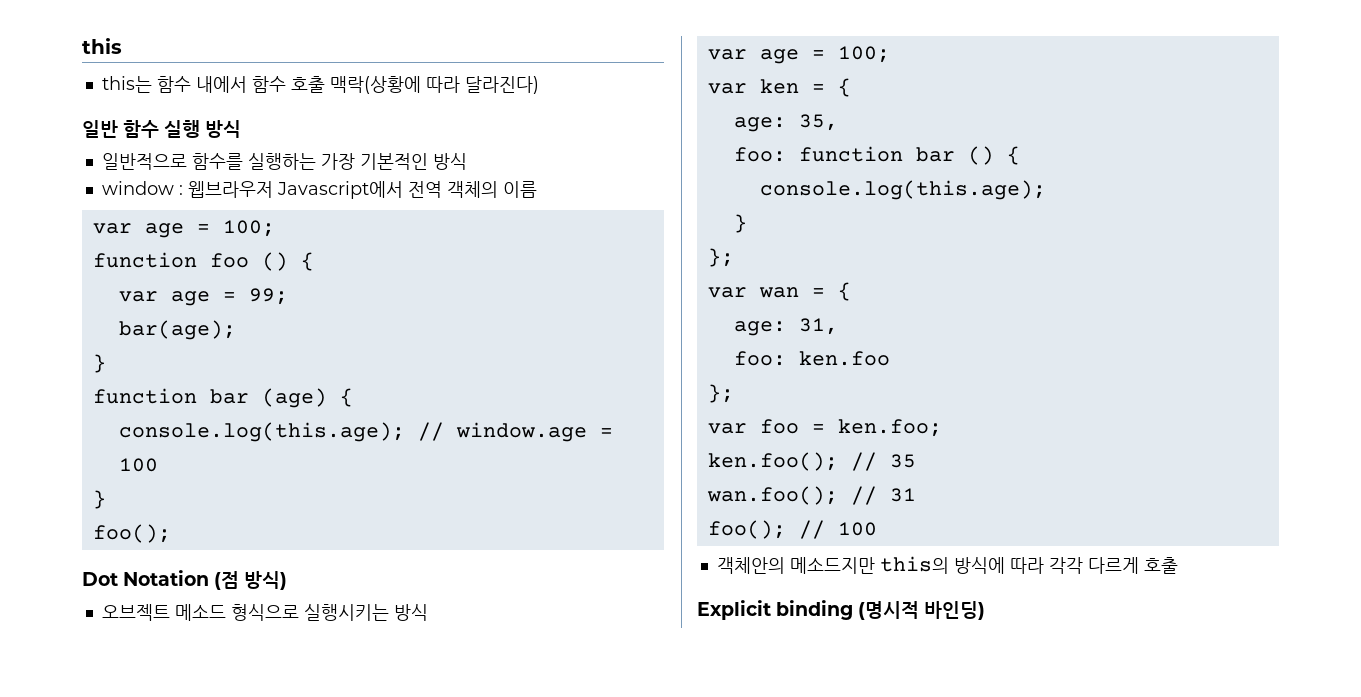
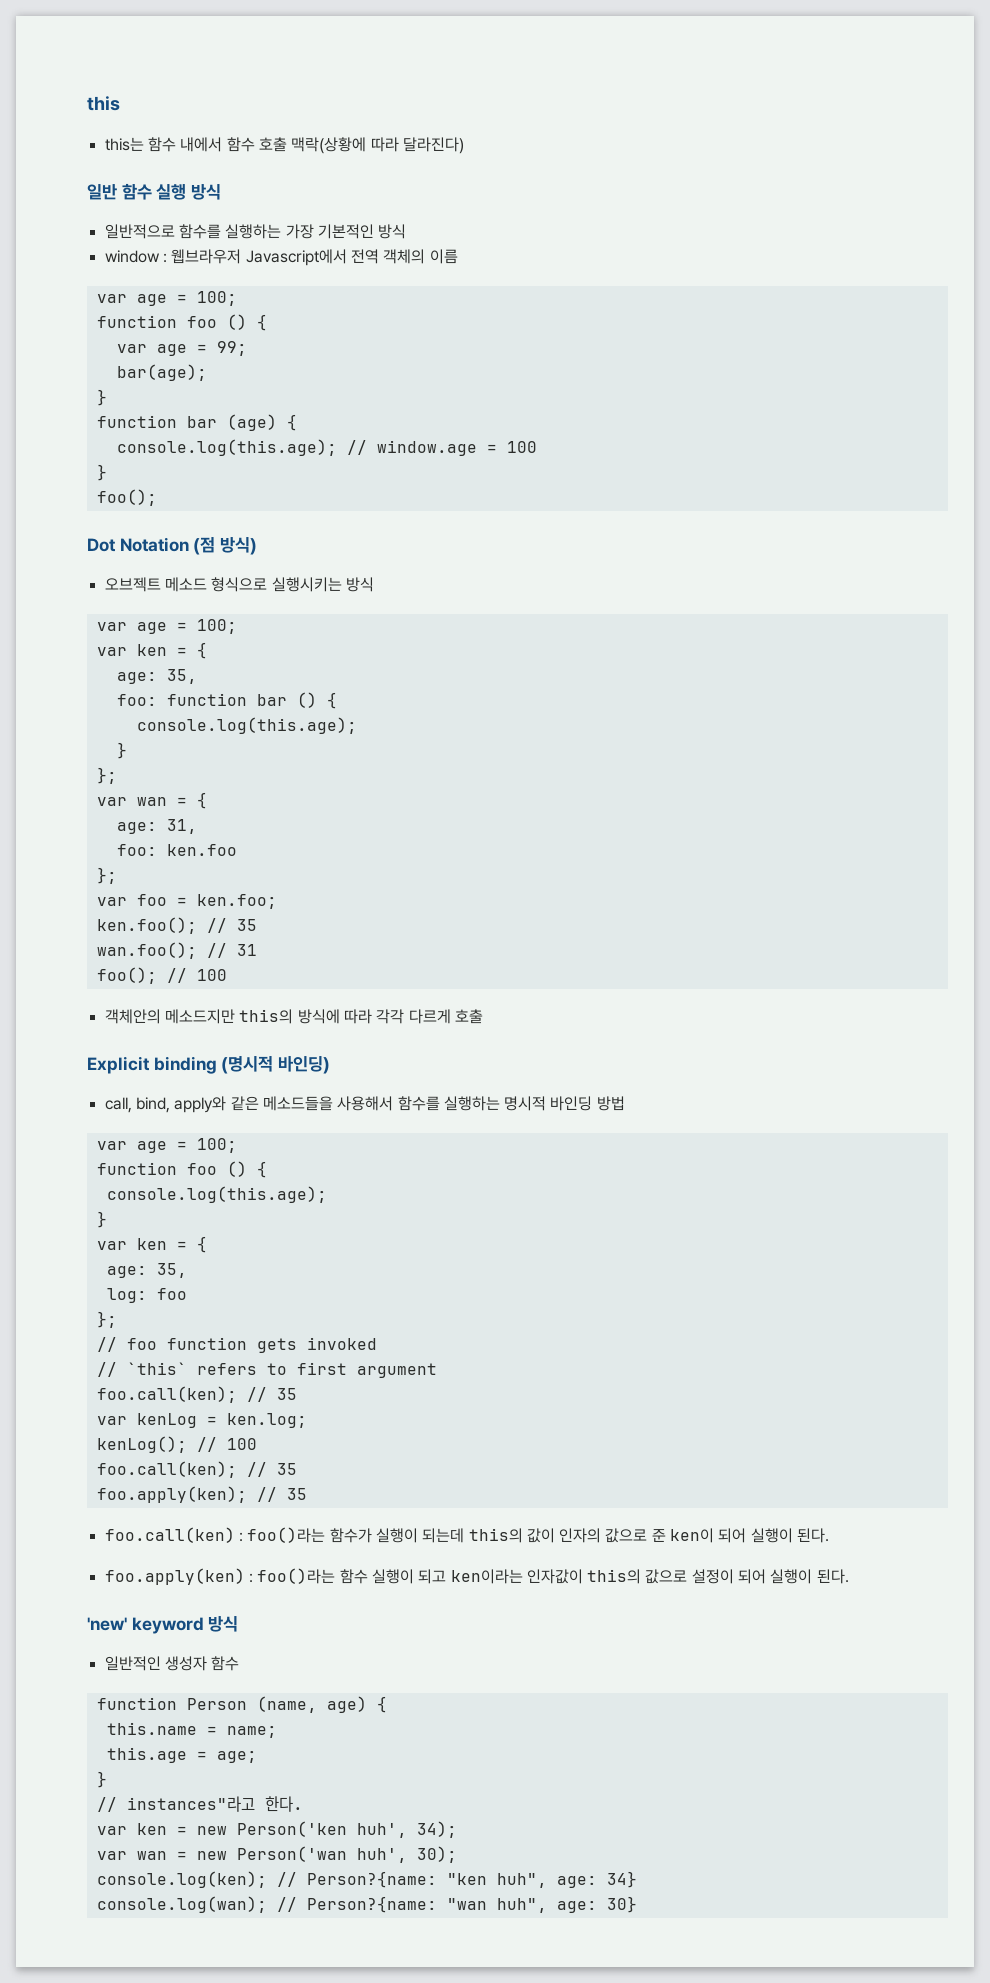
+ call, bind, apply와 같은 메소드들을 사용해서 함수를 실행하는 명시적 바인딩 방법
+ var age = 100;
+ function foo () {
+ console.log(this.age);
+ }
+ var ken = {
+ age: 35,
+ log: foo
+ };
+ // foo function gets invoked
+ // `this` refers to first argument
+ foo.call(ken); // 35
+ var kenLog = ken.log;
+ kenLog(); // 100
+ foo.call(ken); // 35
+ foo.apply(ken); // 35
+ foo.call(ken) : foo()라는 함수가 실행이 되는데 this의 값이 인자의 값으로 준 ken이 되어 실행이 된다.
+ foo.apply(ken) : foo()라는 함수 실행이 되고 ken이라는 인자값이 this의 값으로 설정이 되어 실행이 된다.
+ 'new' keyword 방식
+ 일반적인 생성자 함수
+ function Person (name, age) {
+ this.name = name;
+ this.age = age;
+ }
+ // instances"라고 한다.
+ var ken = new Person('ken huh', 34);
+ var wan = new Person('wan huh', 30);
+ console.log(ken); // Person?{name: "ken huh", age: 34}
+ console.log(wan); // Person?{name: "wan huh", age: 30}

